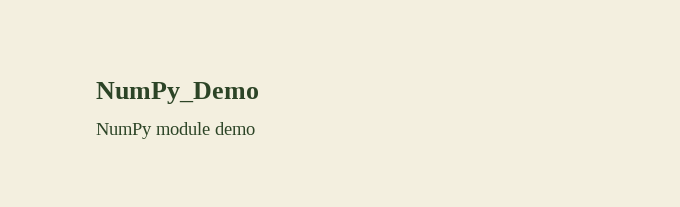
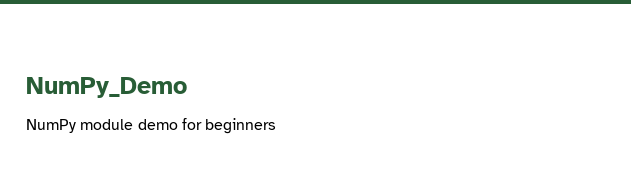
- NumPy module demo
+ NumPy module demo for beginners

